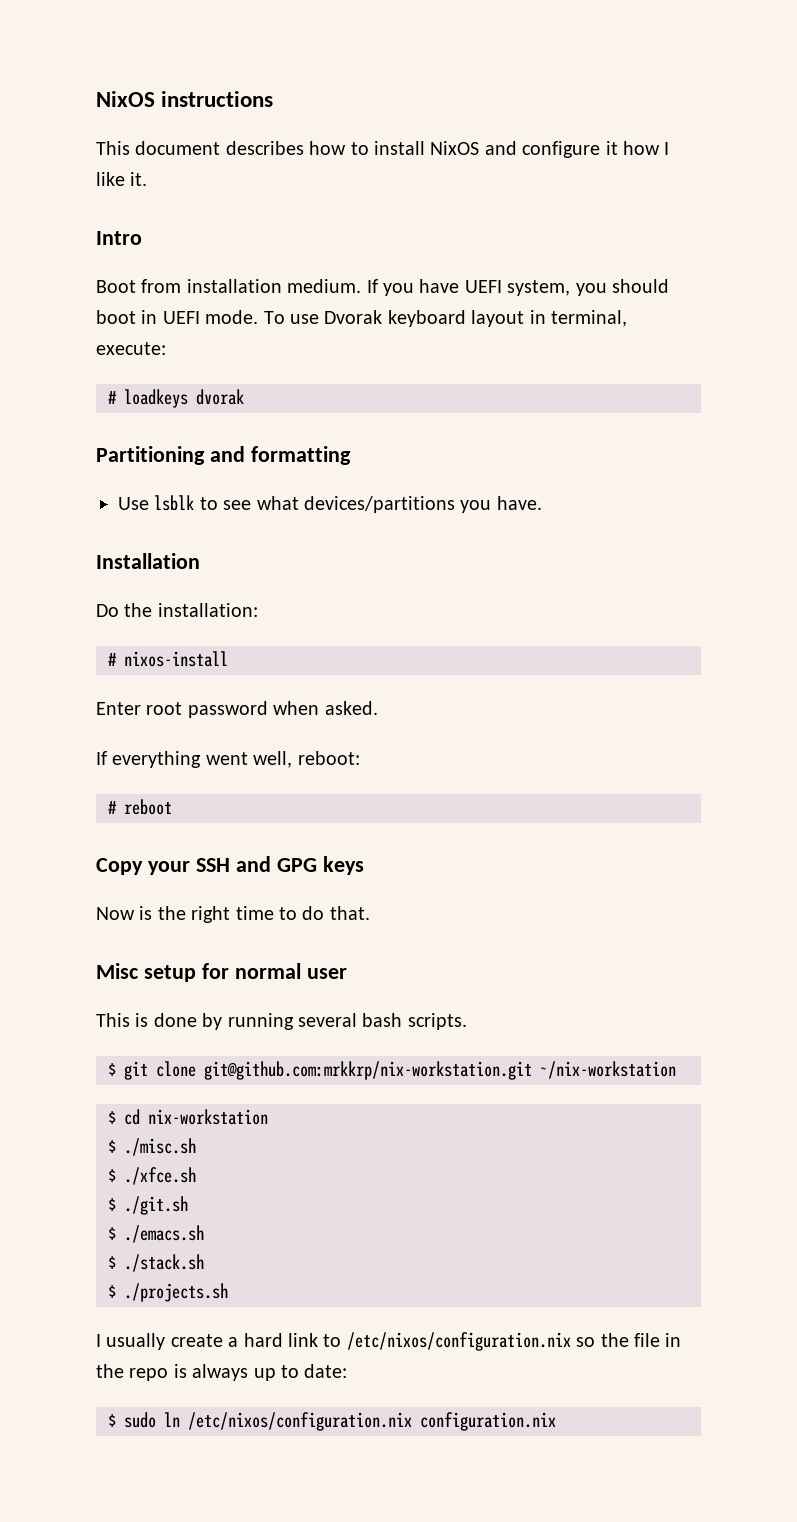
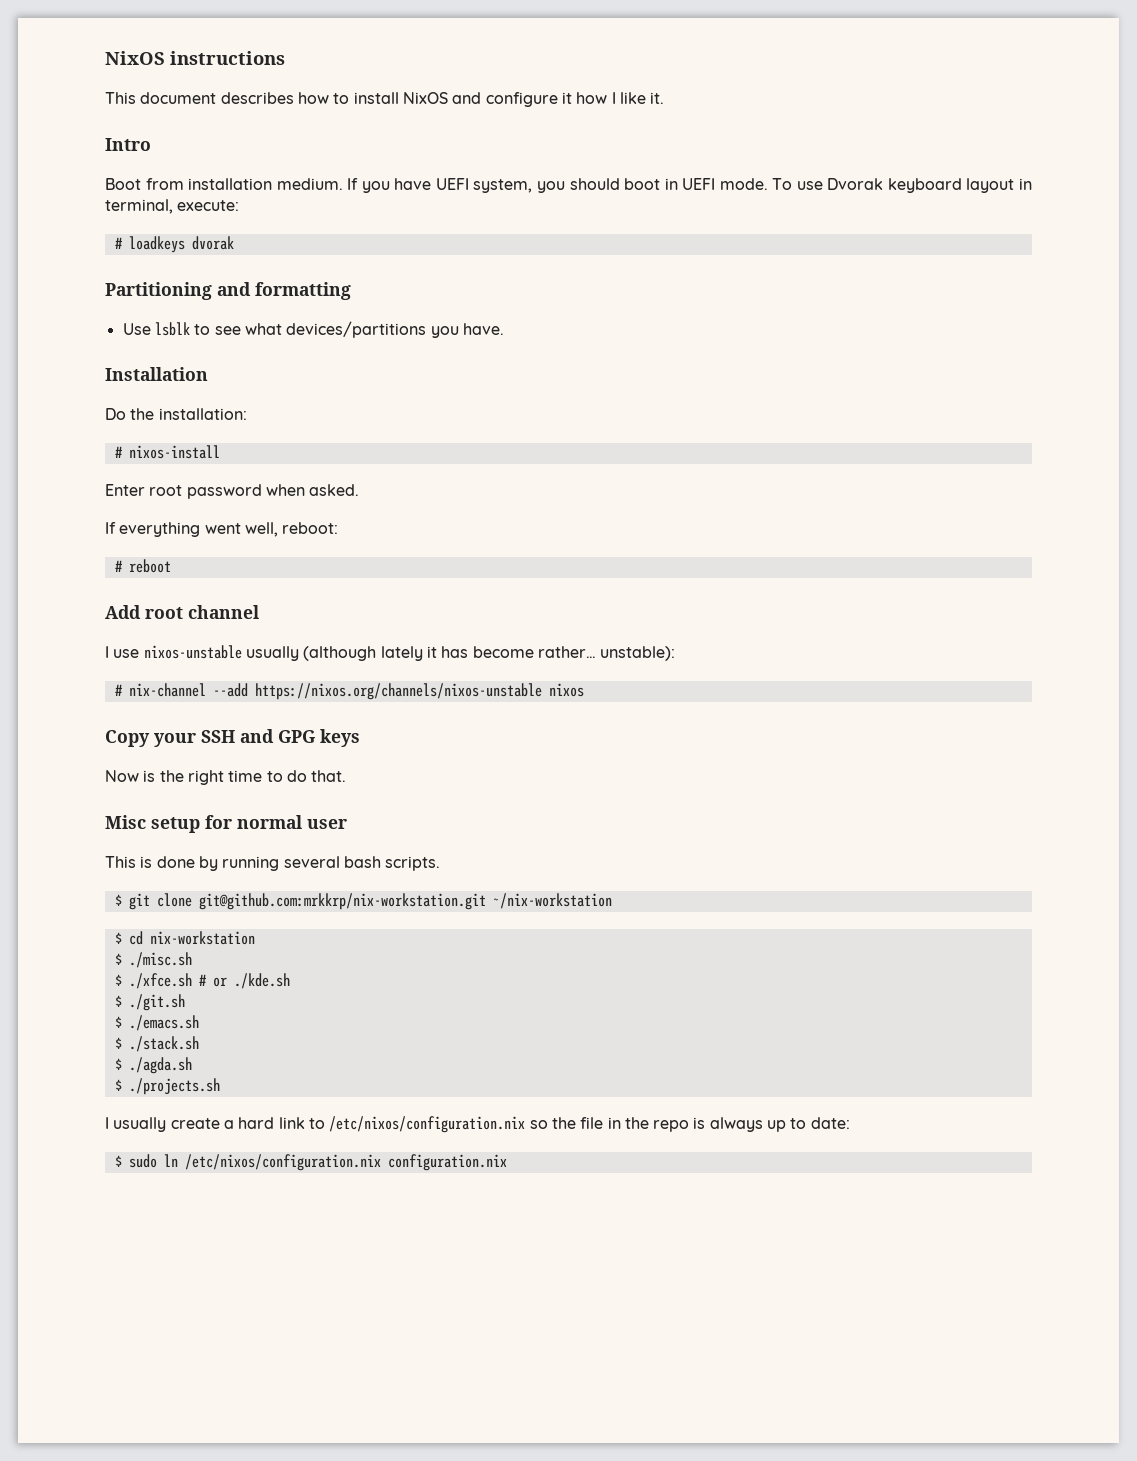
+ Add root channel
+ I use nixos-unstable usually (although lately it has become rather… unstable):
+ # nix-channel --add https://nixos.org/channels/nixos-unstable nixos
- $ ./xfce.sh
+ $ ./xfce.sh # or ./kde.sh
+ $ ./agda.sh

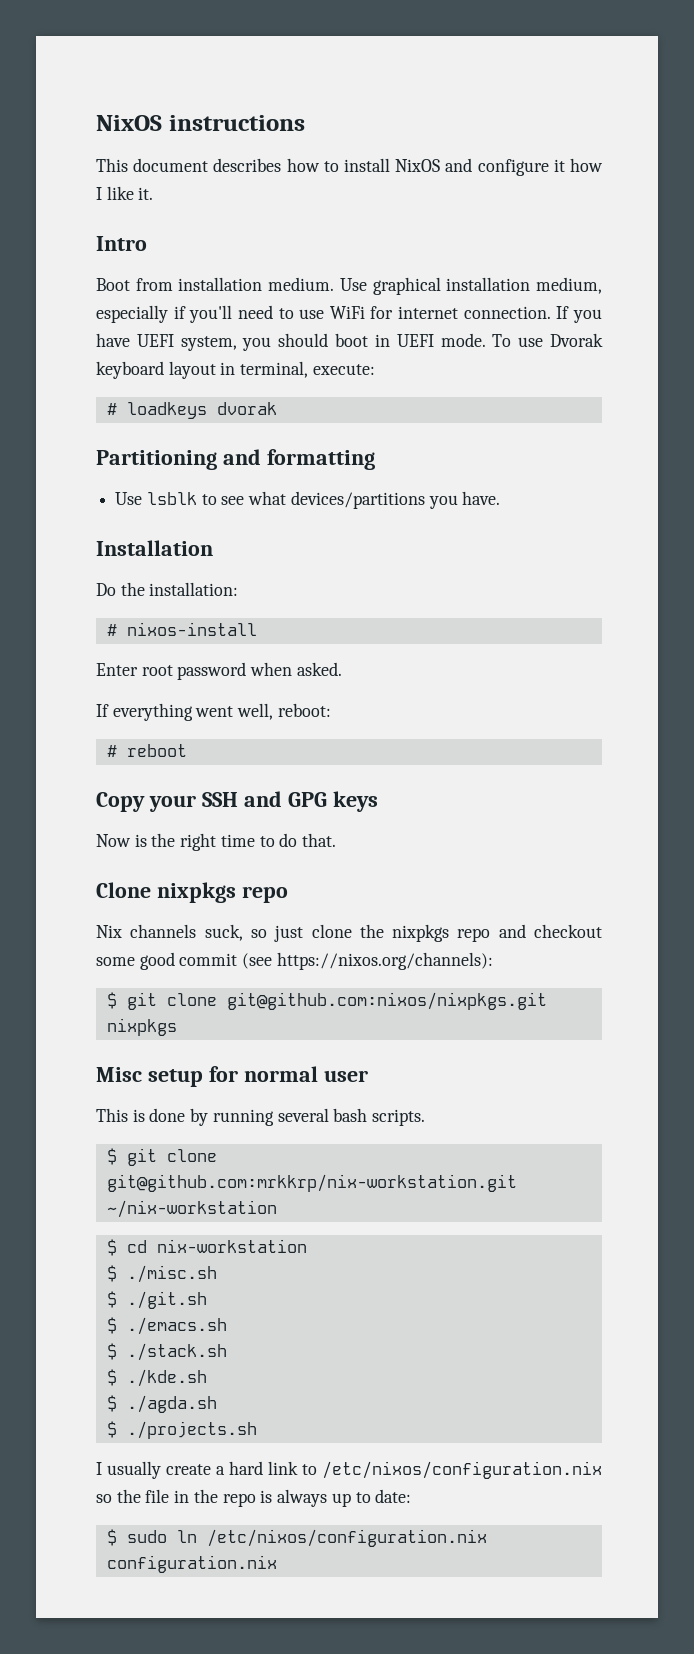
+ Use graphical installation medium, especially if you'll need to use WiFi for internet connection.
- Add root channel
- I use nixos-unstable usually (although lately it has become rather… unstable):
- # nix-channel --add https://nixos.org/channels/nixos-unstable nixos
+ Clone nixpkgs repo
+ Nix channels suck, so just clone the nixpkgs repo and checkout some good commit (see https://nixos.org/channels):
+ $ git clone git@github.com:nixos/nixpkgs.git nixpkgs
- $ ./xfce.sh # or ./kde.sh
+ $ ./kde.sh

